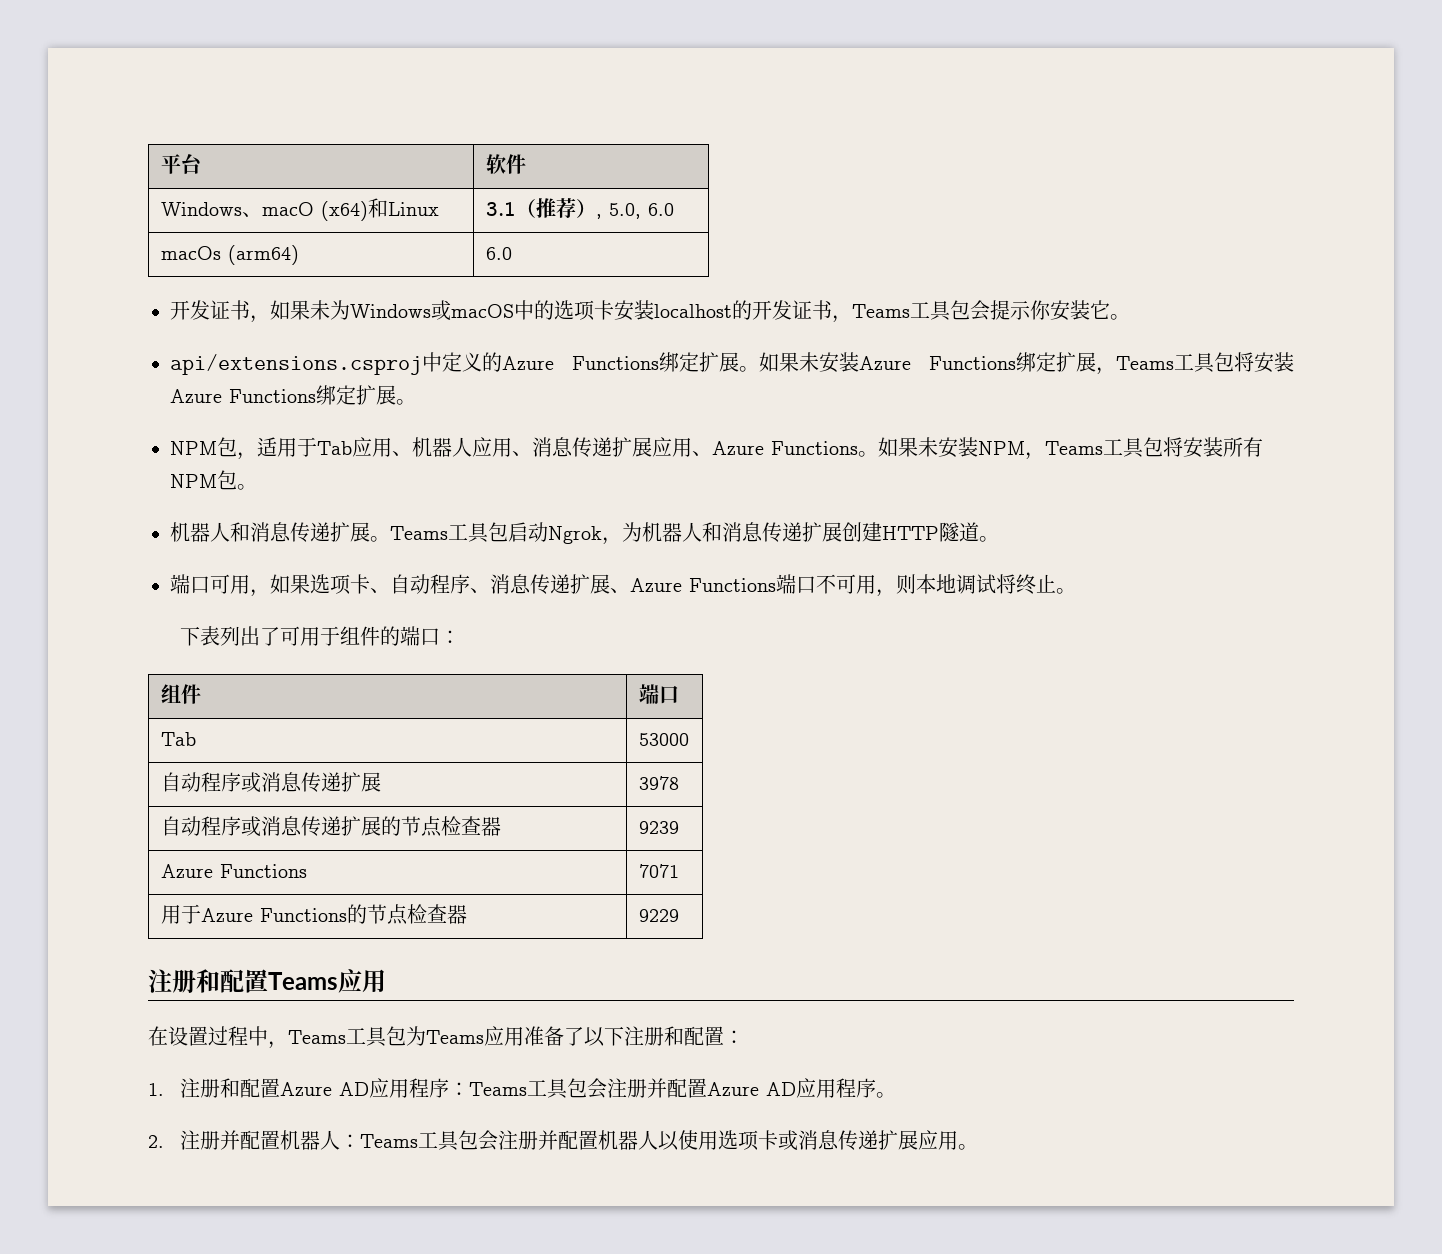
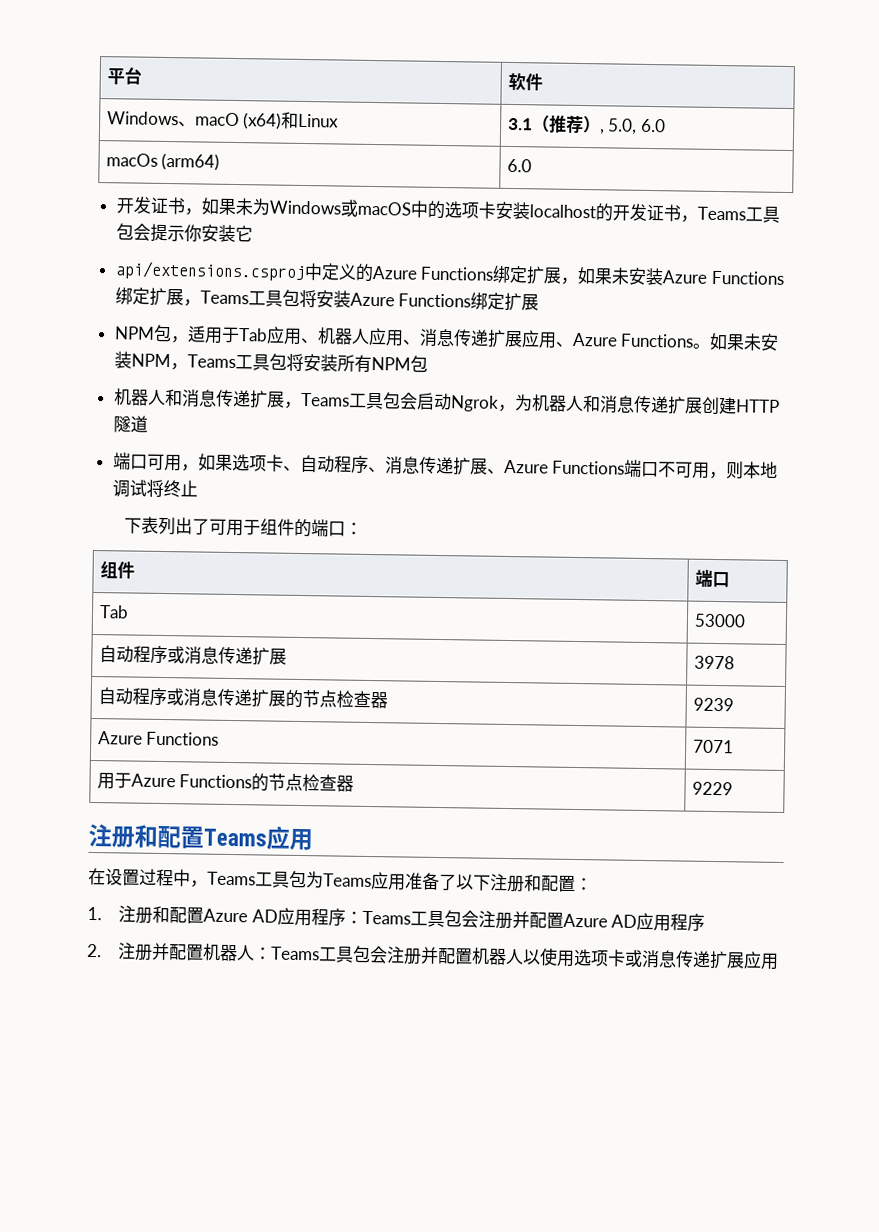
- 开发证书，如果未为Windows或macOS中的选项卡安装localhost的开发证书，Teams工具包会提示你安装它。
+ 开发证书，如果未为Windows或macOS中的选项卡安装localhost的开发证书，Teams工具包会提示你安装它
- api/extensions.csproj中定义的Azure Functions绑定扩展。如果未安装Azure Functions绑定扩展，Teams工具包将安装Azure Functions绑定扩展。
+ api/extensions.csproj中定义的Azure Functions绑定扩展，如果未安装Azure Functions绑定扩展，Teams工具包将安装Azure Functions绑定扩展
- 如果未安装NPM，Teams工具包将安装所有NPM包。
- 机器人和消息传递扩展。Teams工具包启动Ngrok，为机器人和消息传递扩展创建HTTP隧道。
+ 如果未安装NPM，Teams工具包将安装所有NPM包
+ 机器人和消息传递扩展，Teams工具包会启动Ngrok，为机器人和消息传递扩展创建HTTP隧道
- 端口可用，如果选项卡、自动程序、消息传递扩展、Azure Functions端口不可用，则本地调试将终止。
+ 端口可用，如果选项卡、自动程序、消息传递扩展、Azure Functions端口不可用，则本地调试将终止
- 1.注册和配置Azure AD应用程序：Teams工具包会注册并配置Azure AD应用程序。
+ 1.注册和配置Azure AD应用程序：Teams工具包会注册并配置Azure AD应用程序
- 2.注册并配置机器人：Teams工具包会注册并配置机器人以使用选项卡或消息传递扩展应用。
+ 2.注册并配置机器人：Teams工具包会注册并配置机器人以使用选项卡或消息传递扩展应用

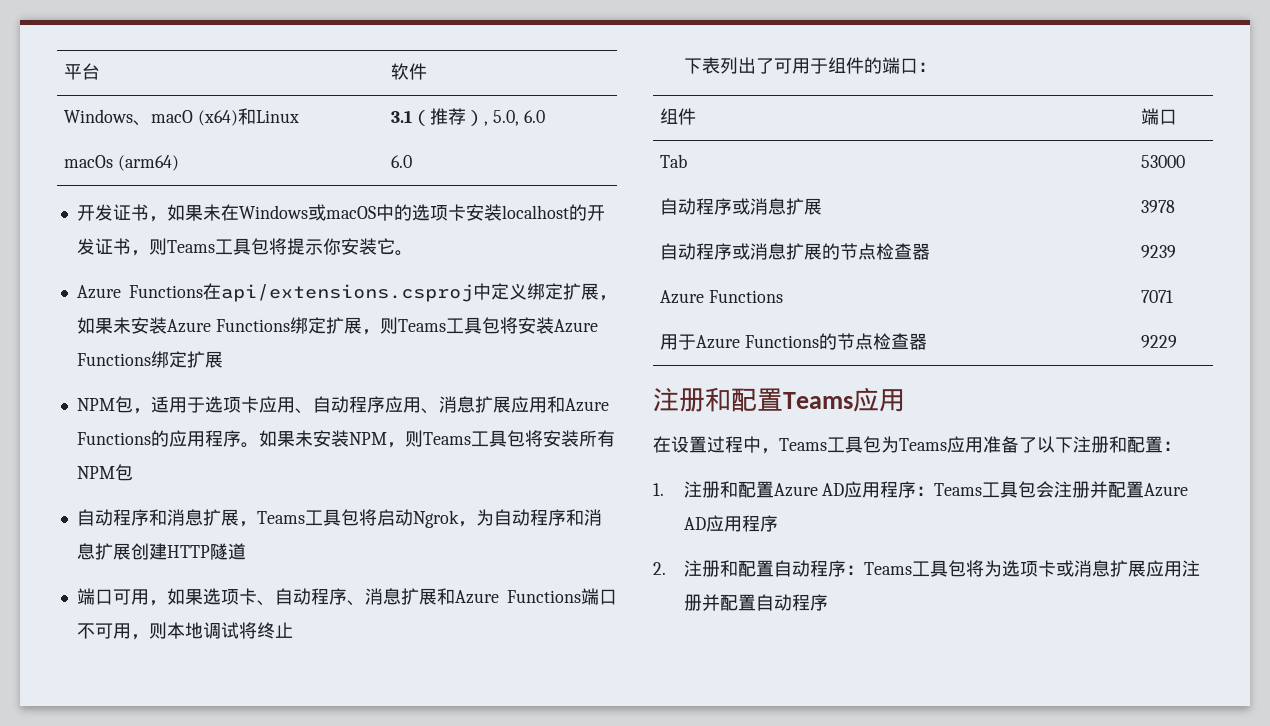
- 开发证书，如果未为Windows或macOS中的选项卡安装localhost的开发证书，Teams工具包会提示你安装它
- api/extensions.csproj中定义的Azure Functions绑定扩展，如果未安装Azure Functions绑定扩展，Teams工具包将安装Azure Functions绑定扩展
+ 开发证书，如果未在Windows或macOS中的选项卡安装localhost的开发证书，则Teams工具包将提示你安装它。
+ Azure Functions在api/extensions.csproj中定义绑定扩展，如果未安装Azure Functions绑定扩展，则Teams工具包将安装Azure Functions绑定扩展
- NPM包，适用于Tab应用、机器人应用、消息传递扩展应用、Azure Functions。
+ NPM包，适用于选项卡应用、自动程序应用、消息扩展应用和Azure Functions的应用程序。
- 如果未安装NPM，Teams工具包将安装所有NPM包
+ 如果未安装NPM，则Teams工具包将安装所有NPM包
- 机器人和消息传递扩展，Teams工具包会启动Ngrok，为机器人和消息传递扩展创建HTTP隧道
+ 自动程序和消息扩展，Teams工具包将启动Ngrok，为自动程序和消息扩展创建HTTP隧道
- 端口可用，如果选项卡、自动程序、消息传递扩展、Azure Functions端口不可用，则本地调试将终止
+ 端口可用，如果选项卡、自动程序、消息扩展和Azure Functions端口不可用，则本地调试将终止
- 自动程序或消息传递扩展 | 3978
+ 自动程序或消息扩展 | 3978
- 自动程序或消息传递扩展的节点检查器 | 9239
+ 自动程序或消息扩展的节点检查器 | 9239
- 2.注册并配置机器人：Teams工具包会注册并配置机器人以使用选项卡或消息传递扩展应用
+ 2.注册和配置自动程序：Teams工具包将为选项卡或消息扩展应用注册并配置自动程序

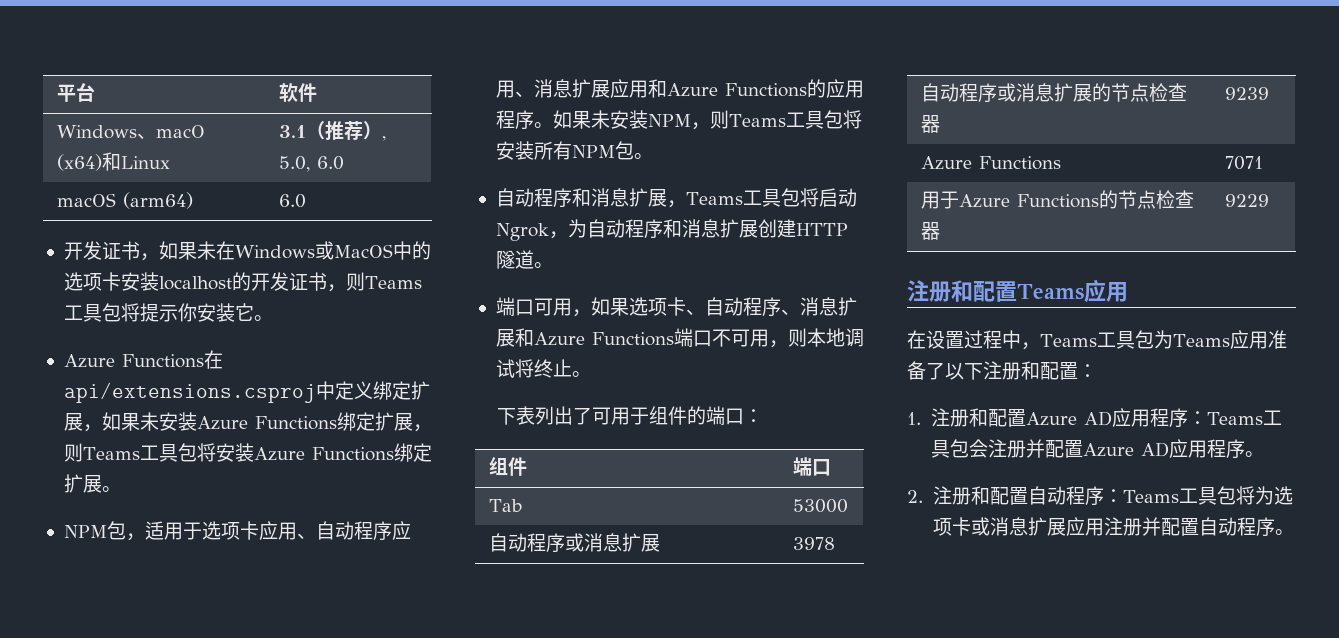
- macOs (arm64) | 6.0
+ macOS (arm64) | 6.0
- 开发证书，如果未在Windows或macOS中的选项卡安装localhost的开发证书，则Teams工具包将提示你安装它。
+ 开发证书，如果未在Windows或MacOS中的选项卡安装localhost的开发证书，则Teams工具包将提示你安装它。
- Azure Functions在api/extensions.csproj中定义绑定扩展，如果未安装Azure Functions绑定扩展，则Teams工具包将安装Azure Functions绑定扩展
+ Azure Functions在api/extensions.csproj中定义绑定扩展，如果未安装Azure Functions绑定扩展，则Teams工具包将安装Azure Functions绑定扩展。
- 如果未安装NPM，则Teams工具包将安装所有NPM包
+ 如果未安装NPM，则Teams工具包将安装所有NPM包。
- 自动程序和消息扩展，Teams工具包将启动Ngrok，为自动程序和消息扩展创建HTTP隧道
+ 自动程序和消息扩展，Teams工具包将启动Ngrok，为自动程序和消息扩展创建HTTP隧道。
- 端口可用，如果选项卡、自动程序、消息扩展和Azure Functions端口不可用，则本地调试将终止
+ 端口可用，如果选项卡、自动程序、消息扩展和Azure Functions端口不可用，则本地调试将终止。
- 1.注册和配置Azure AD应用程序：Teams工具包会注册并配置Azure AD应用程序
+ 1.注册和配置Azure AD应用程序：Teams工具包会注册并配置Azure AD应用程序。
- 2.注册和配置自动程序：Teams工具包将为选项卡或消息扩展应用注册并配置自动程序
+ 2.注册和配置自动程序：Teams工具包将为选项卡或消息扩展应用注册并配置自动程序。

